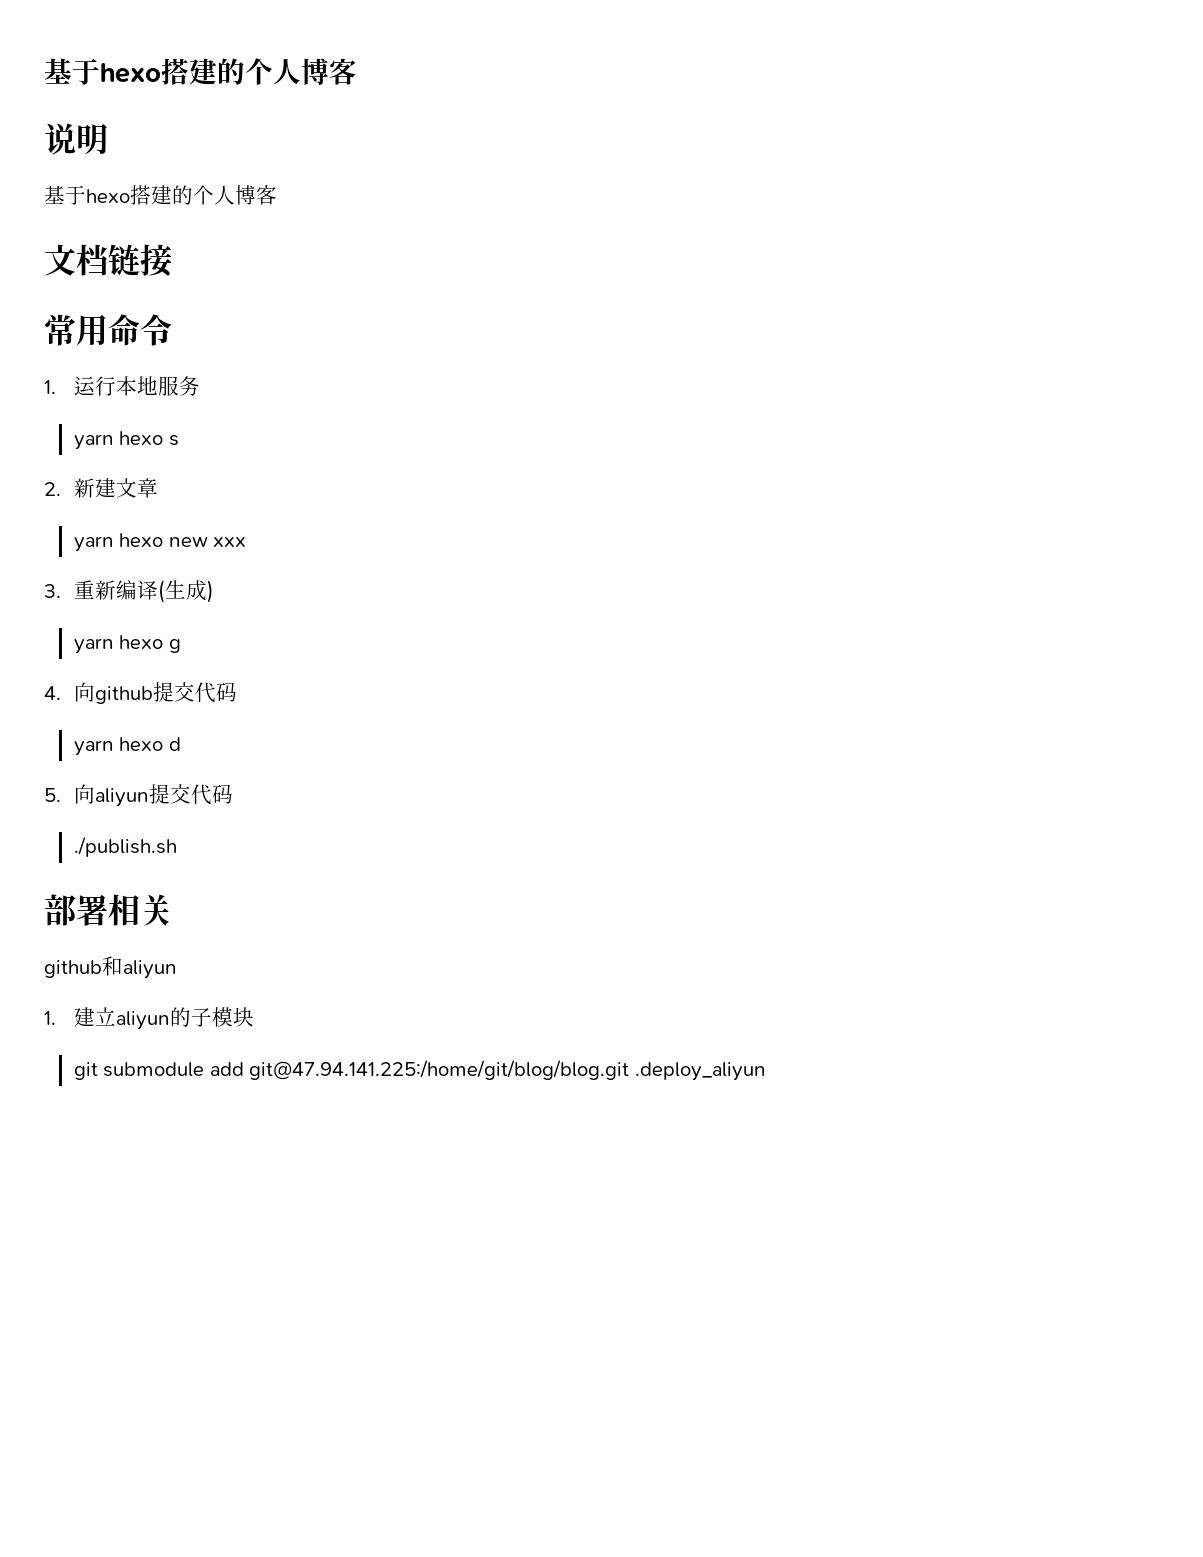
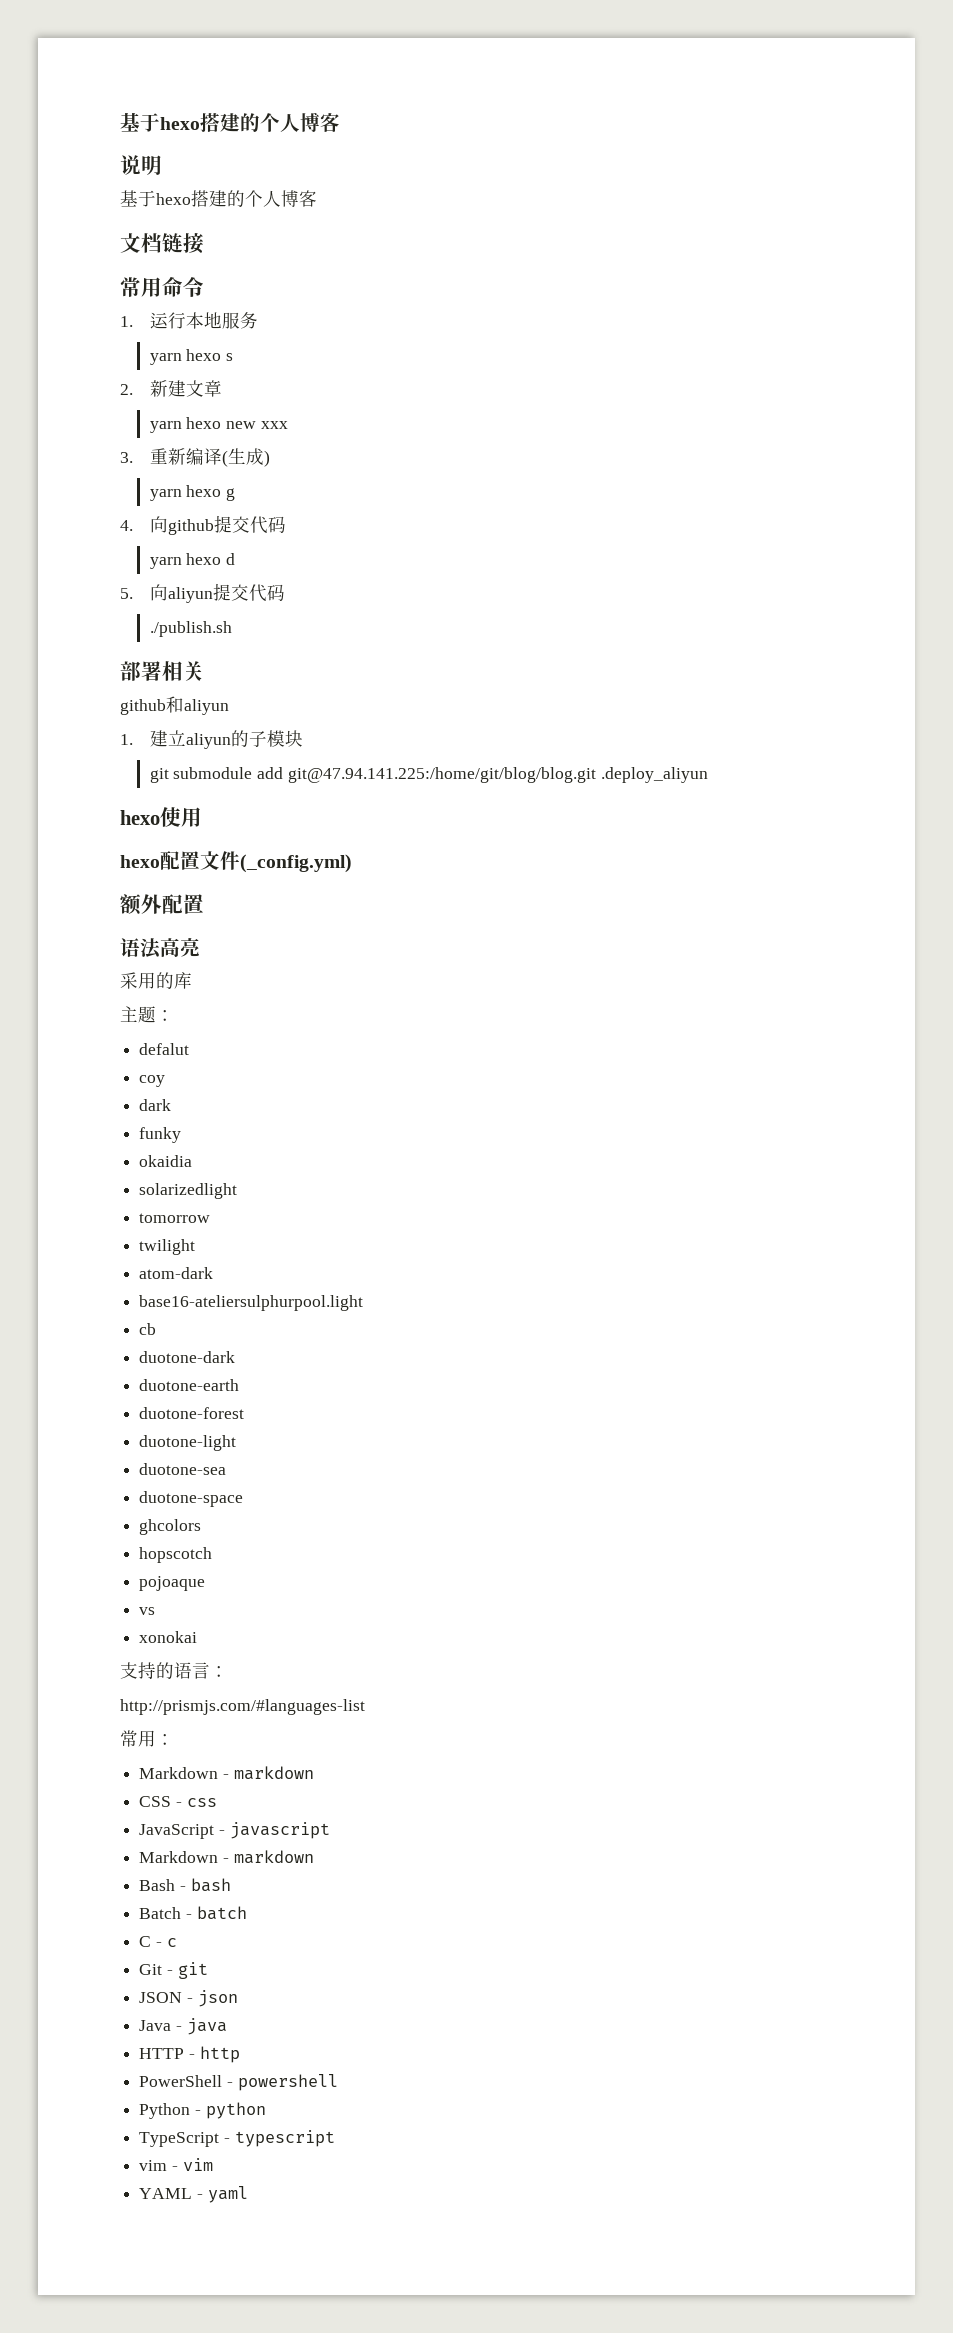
+ hexo使用
+ hexo配置文件(_config.yml)
+ 额外配置
+ 语法高亮
+ 采用的库
+ 主题：
+ defalut
+ coy
+ dark
+ funky
+ okaidia
+ solarizedlight
+ tomorrow
+ twilight
+ atom-dark
+ base16-ateliersulphurpool.light
+ cb
+ duotone-dark
+ duotone-earth
+ duotone-forest
+ duotone-light
+ duotone-sea
+ duotone-space
+ ghcolors
+ hopscotch
+ pojoaque
+ vs
+ xonokai
+ 支持的语言：
+ http://prismjs.com/#languages-list
+ 常用：
+ Markdown - markdown
+ CSS - css
+ JavaScript - javascript
+ Markdown - markdown
+ Bash - bash
+ Batch - batch
+ C - c
+ Git - git
+ JSON - json
+ Java - java
+ HTTP - http
+ PowerShell - powershell
+ Python - python
+ TypeScript - typescript
+ vim - vim
+ YAML - yaml

